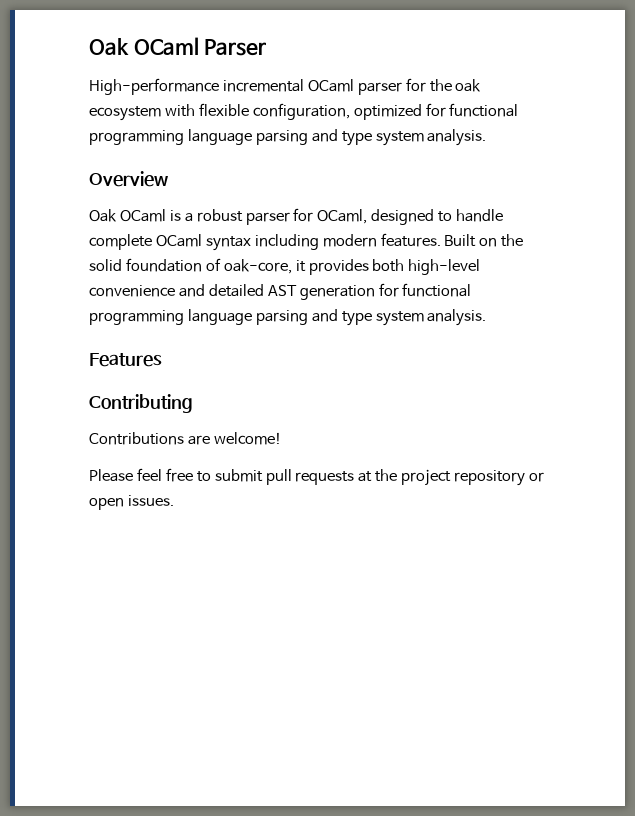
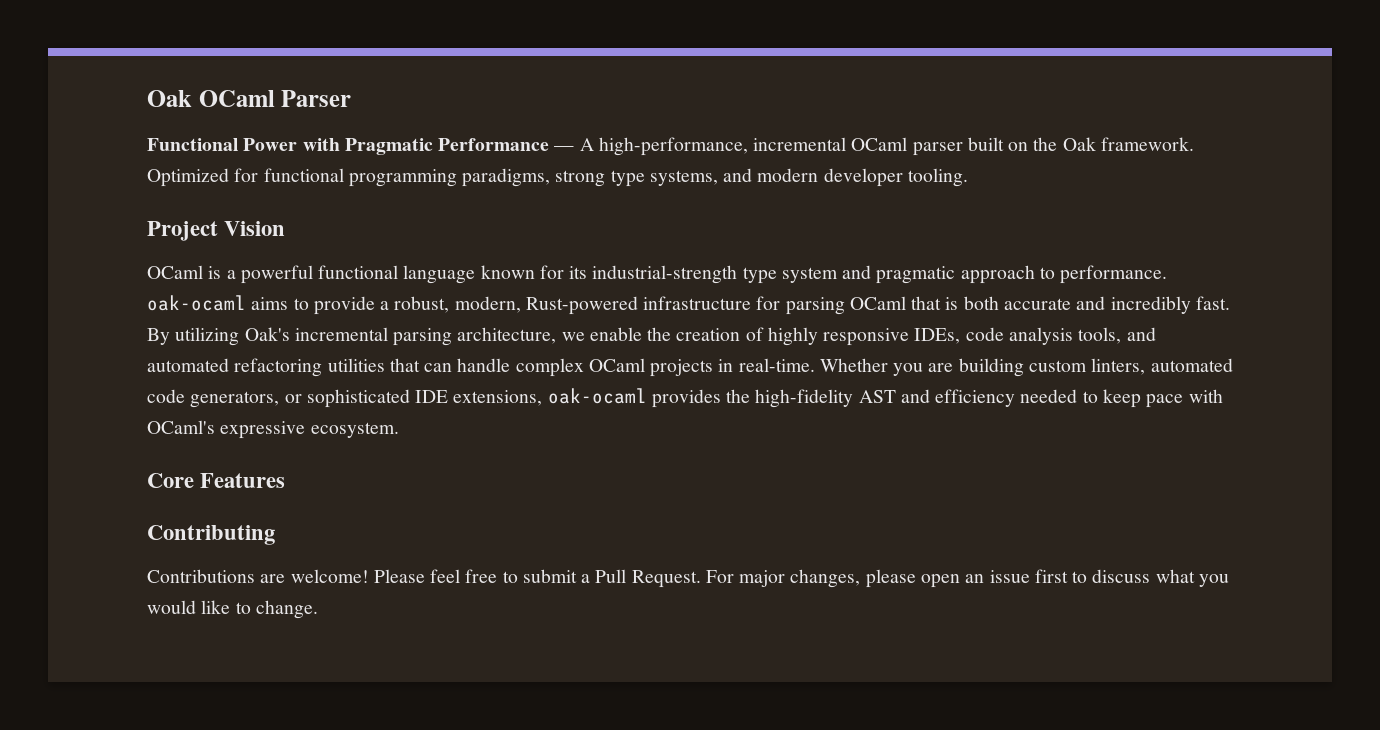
- High-performance incremental OCaml parser for the oak ecosystem with flexible configuration, optimized for functional programming language parsing and type system analysis.
- Overview
- Oak OCaml is a robust parser for OCaml, designed to handle complete OCaml syntax including modern features. Built on the solid foundation of oak-core, it provides both high-level convenience and detailed AST generation for functional programming language parsing and type system analysis.
- Features
+ Functional Power with Pragmatic Performance — A high-performance, incremental OCaml parser built on the Oak framework. Optimized for functional programming paradigms, strong type systems, and modern developer tooling.
+ Project Vision
+ OCaml is a powerful functional language known for its industrial-strength type system and pragmatic approach to performance. oak-ocaml aims to provide a robust, modern, Rust-powered infrastructure for parsing OCaml that is both accurate and incredibly fast. By utilizing Oak's incremental parsing architecture, we enable the creation of highly responsive IDEs, code analysis tools, and automated refactoring utilities that can handle complex OCaml projects in real-time. Whether you are building custom linters, automated code generators, or sophisticated IDE extensions, oak-ocaml provides the high-fidelity AST and efficiency needed to keep pace with OCaml's expressive ecosystem.
+ Core Features
- Contributions are welcome!
- Please feel free to submit pull requests at the project repository or open issues.
+ Contributions are welcome! Please feel free to submit a Pull Request. For major changes, please open an issue first to discuss what you would like to change.

